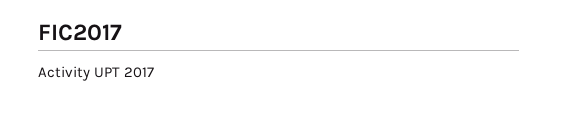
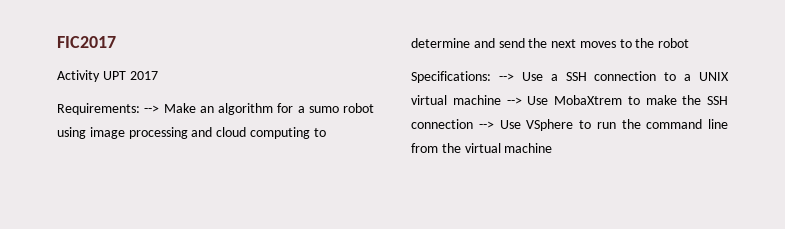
+ Requirements: --> Make an algorithm for a sumo robot using image processing and cloud computing to determine and send the next moves to the robot
+ Specifications: --> Use a SSH connection to a UNIX virtual machine --> Use MobaXtrem to make the SSH connection --> Use VSphere to run the command line from the virtual machine

